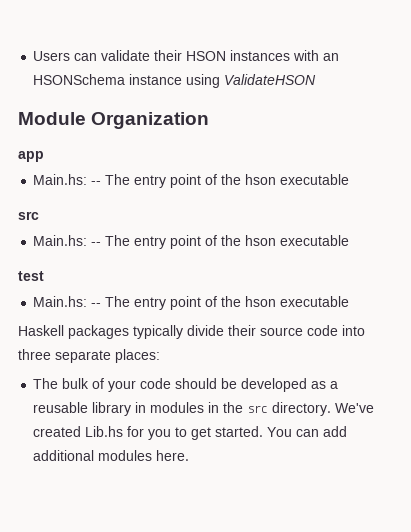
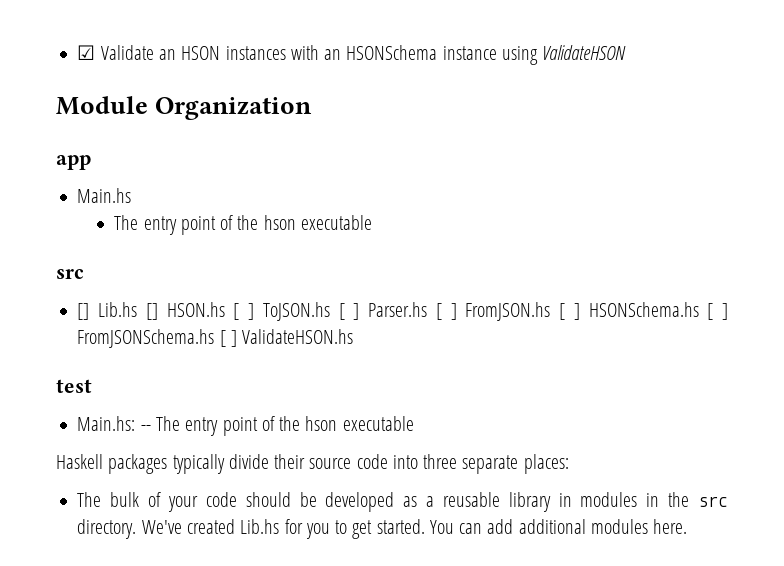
- Users can validate their HSON instances with an HSONSchema instance using ValidateHSON
+ ☑ Validate an HSON instances with an HSONSchema instance using ValidateHSON
  app
- Main.hs: -- The entry point of the hson executable
+ Main.hs
+ The entry point of the hson executable
  src
- Main.hs: -- The entry point of the hson executable
+ [] Lib.hs [] HSON.hs [ ] ToJSON.hs [ ] Parser.hs [ ] FromJSON.hs [ ] HSONSchema.hs [ ] FromJSONSchema.hs [ ] ValidateHSON.hs

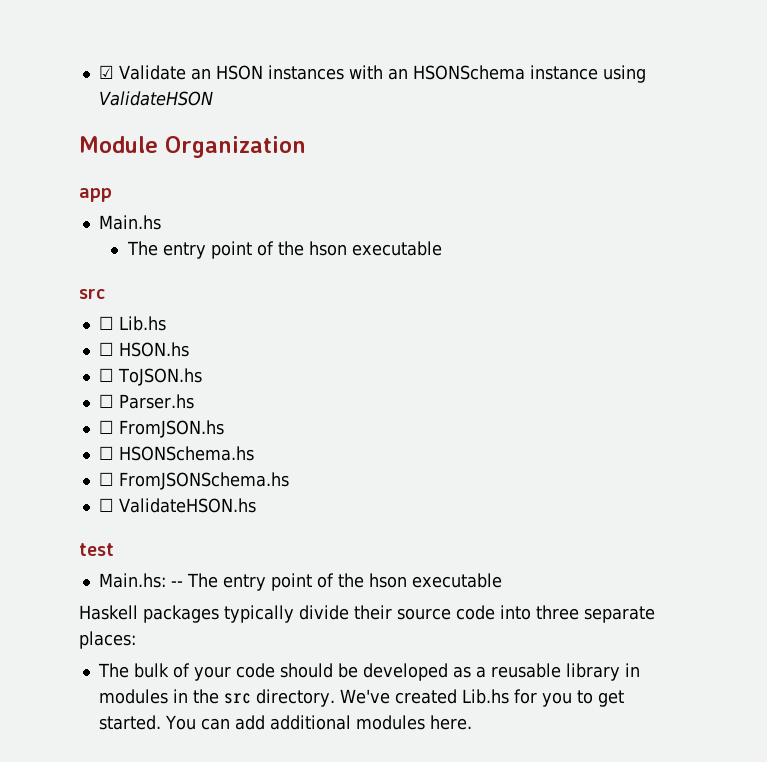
- [] Lib.hs [] HSON.hs [ ] ToJSON.hs [ ] Parser.hs [ ] FromJSON.hs [ ] HSONSchema.hs [ ] FromJSONSchema.hs [ ] ValidateHSON.hs
+ ☐ Lib.hs
+ ☐ HSON.hs
+ ☐ ToJSON.hs
+ ☐ Parser.hs
+ ☐ FromJSON.hs
+ ☐ HSONSchema.hs
+ ☐ FromJSONSchema.hs
+ ☐ ValidateHSON.hs

